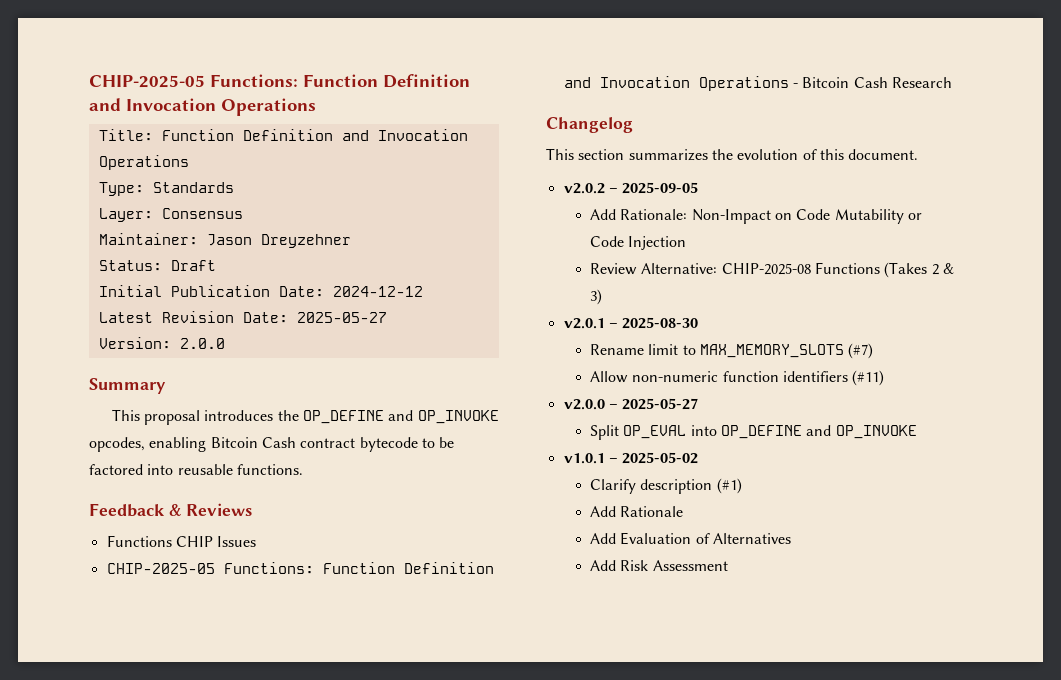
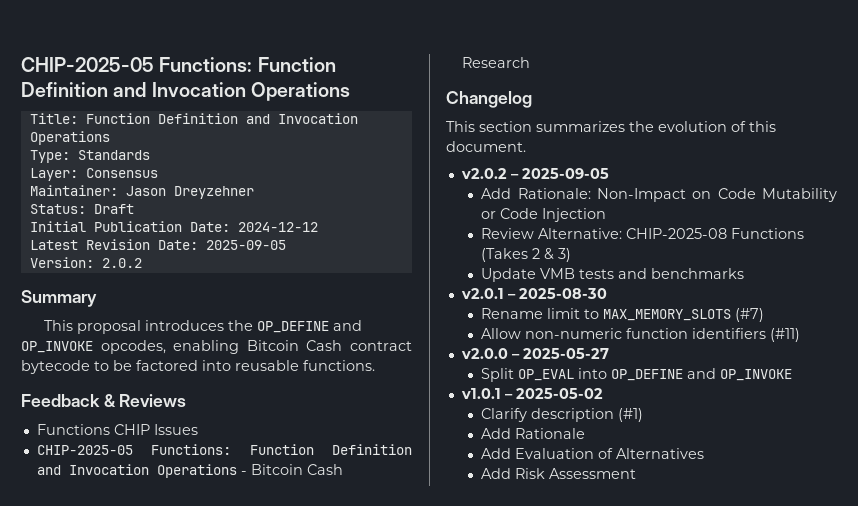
- Latest Revision Date: 2025-05-27
+ Latest Revision Date: 2025-09-05
- Version: 2.0.0
+ Version: 2.0.2
+ Update VMB tests and benchmarks

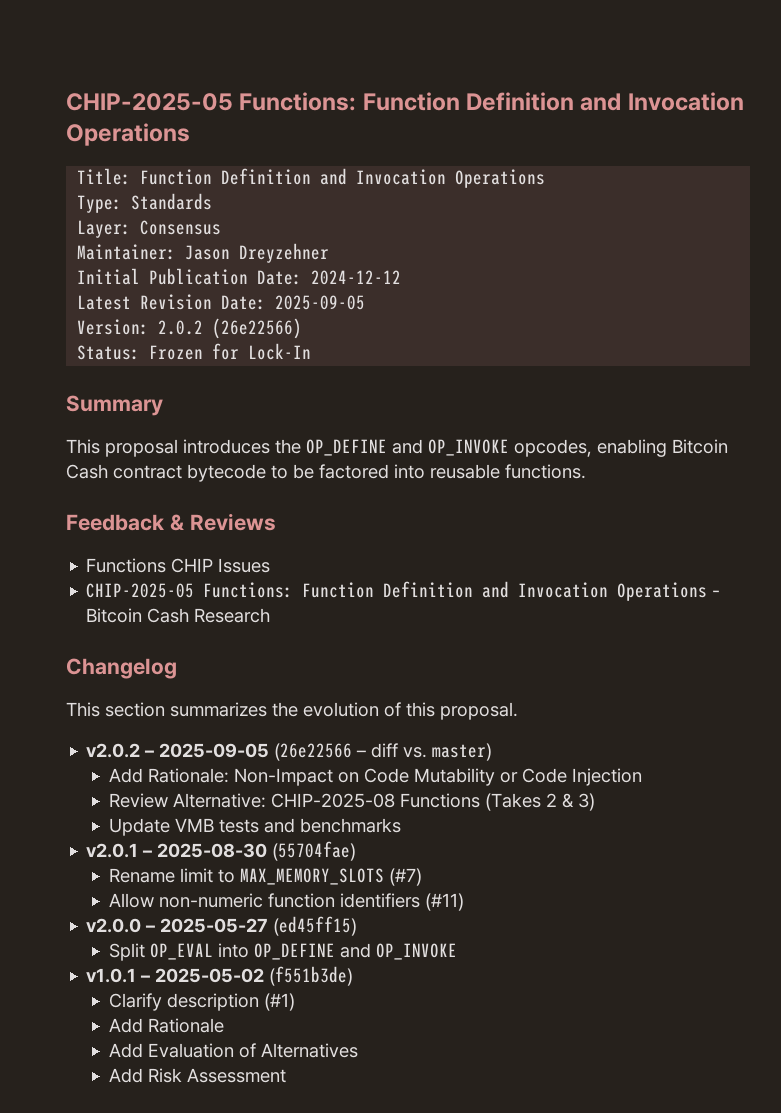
- Status: Draft
- Version: 2.0.2
+ Version: 2.0.2 (26e22566)
+ Status: Frozen for Lock-In
- This section summarizes the evolution of this document.
+ This section summarizes the evolution of this proposal.
- v2.0.2 – 2025-09-05
+ v2.0.2 – 2025-09-05 (26e22566 – diff vs. master)
- v2.0.1 – 2025-08-30
+ v2.0.1 – 2025-08-30 (55704fae)
- v2.0.0 – 2025-05-27
+ v2.0.0 – 2025-05-27 (ed45ff15)
- v1.0.1 – 2025-05-02
+ v1.0.1 – 2025-05-02 (f551b3de)

